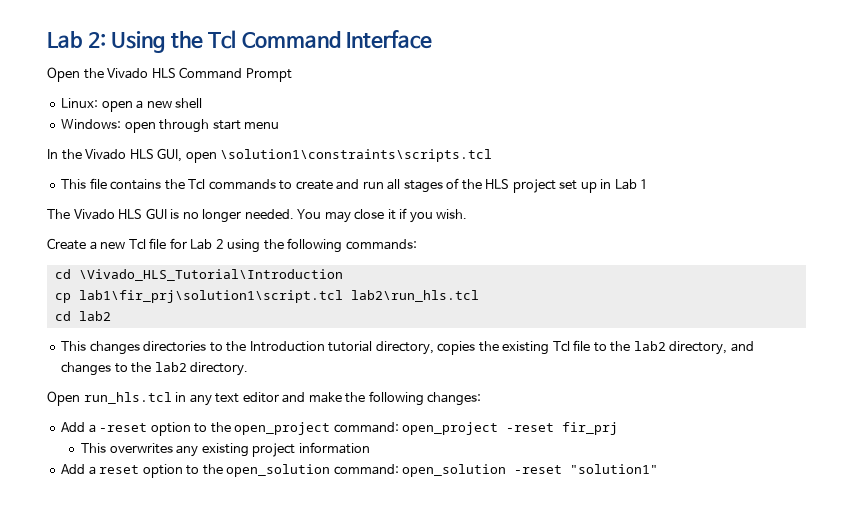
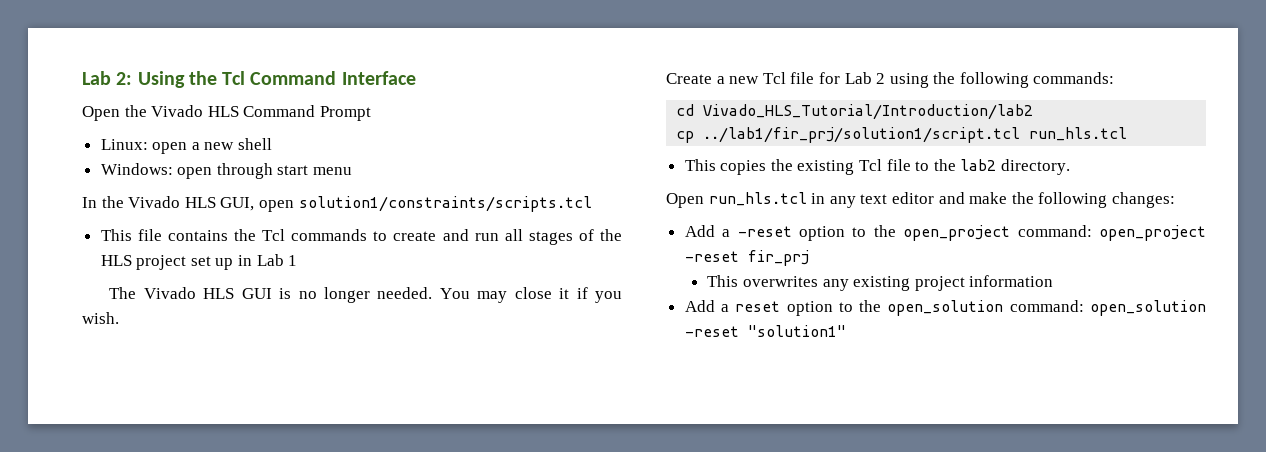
- In the Vivado HLS GUI, open \solution1\constraints\scripts.tcl
+ In the Vivado HLS GUI, open solution1/constraints/scripts.tcl
- cd \Vivado_HLS_Tutorial\Introduction
+ cd Vivado_HLS_Tutorial/Introduction/lab2
- cp lab1\fir_prj\solution1\script.tcl lab2\run_hls.tcl
- cd lab2
- This changes directories to the Introduction tutorial directory, copies the existing Tcl file to the lab2 directory, and changes to the lab2 directory.
+ cp ../lab1/fir_prj/solution1/script.tcl run_hls.tcl
+ This copies the existing Tcl file to the lab2 directory.

